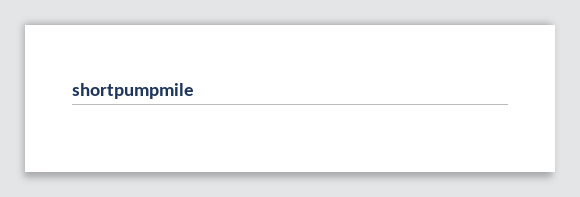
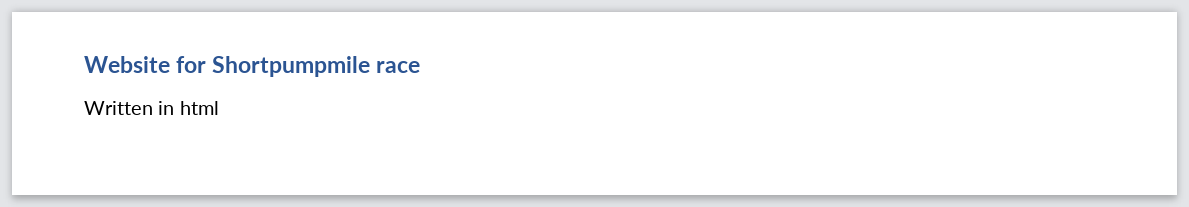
- shortpumpmile
+ Website for Shortpumpmile race
+ Written in html

